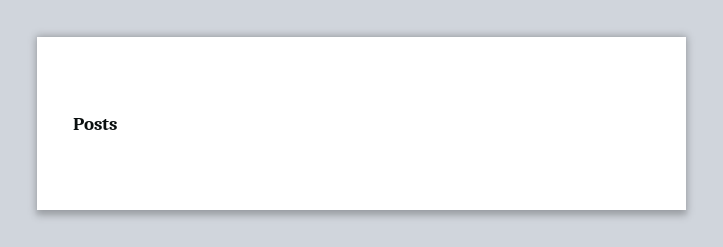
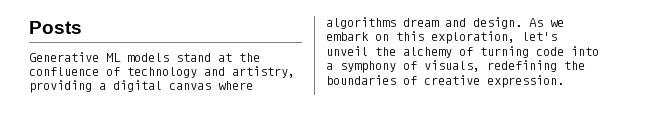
+ Generative ML models stand at the confluence of technology and artistry, providing a digital canvas where algorithms dream and design. As we embark on this exploration, let's unveil the alchemy of turning code into a symphony of visuals, redefining the boundaries of creative expression.

